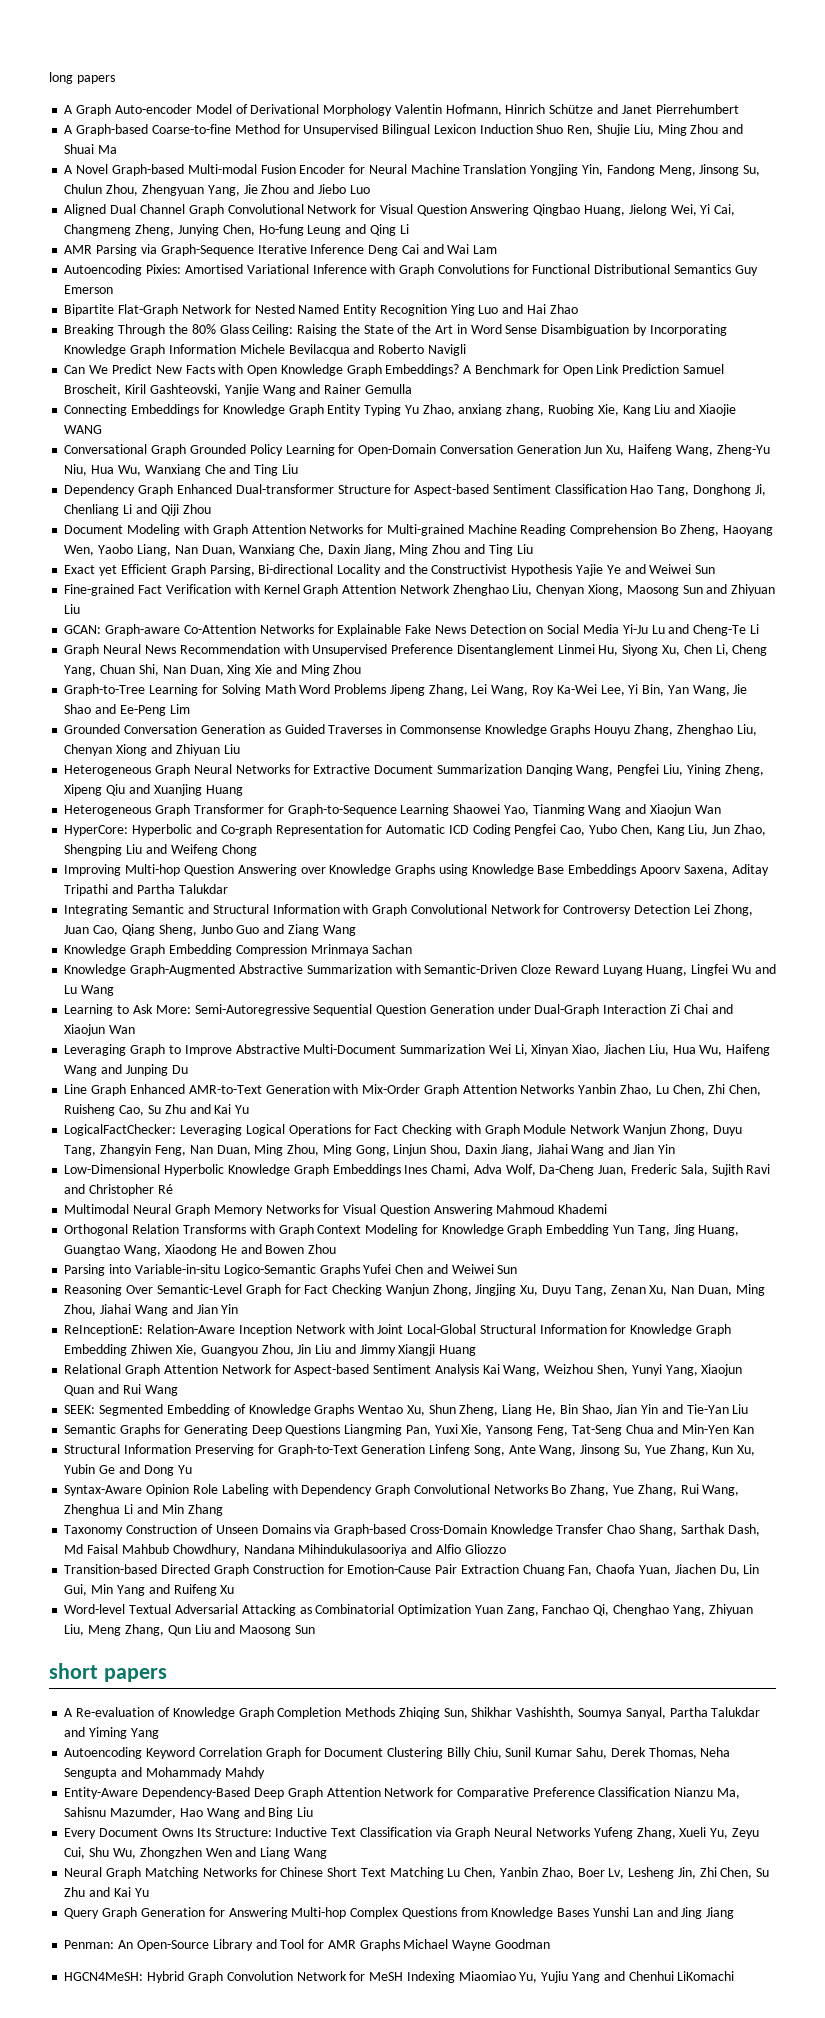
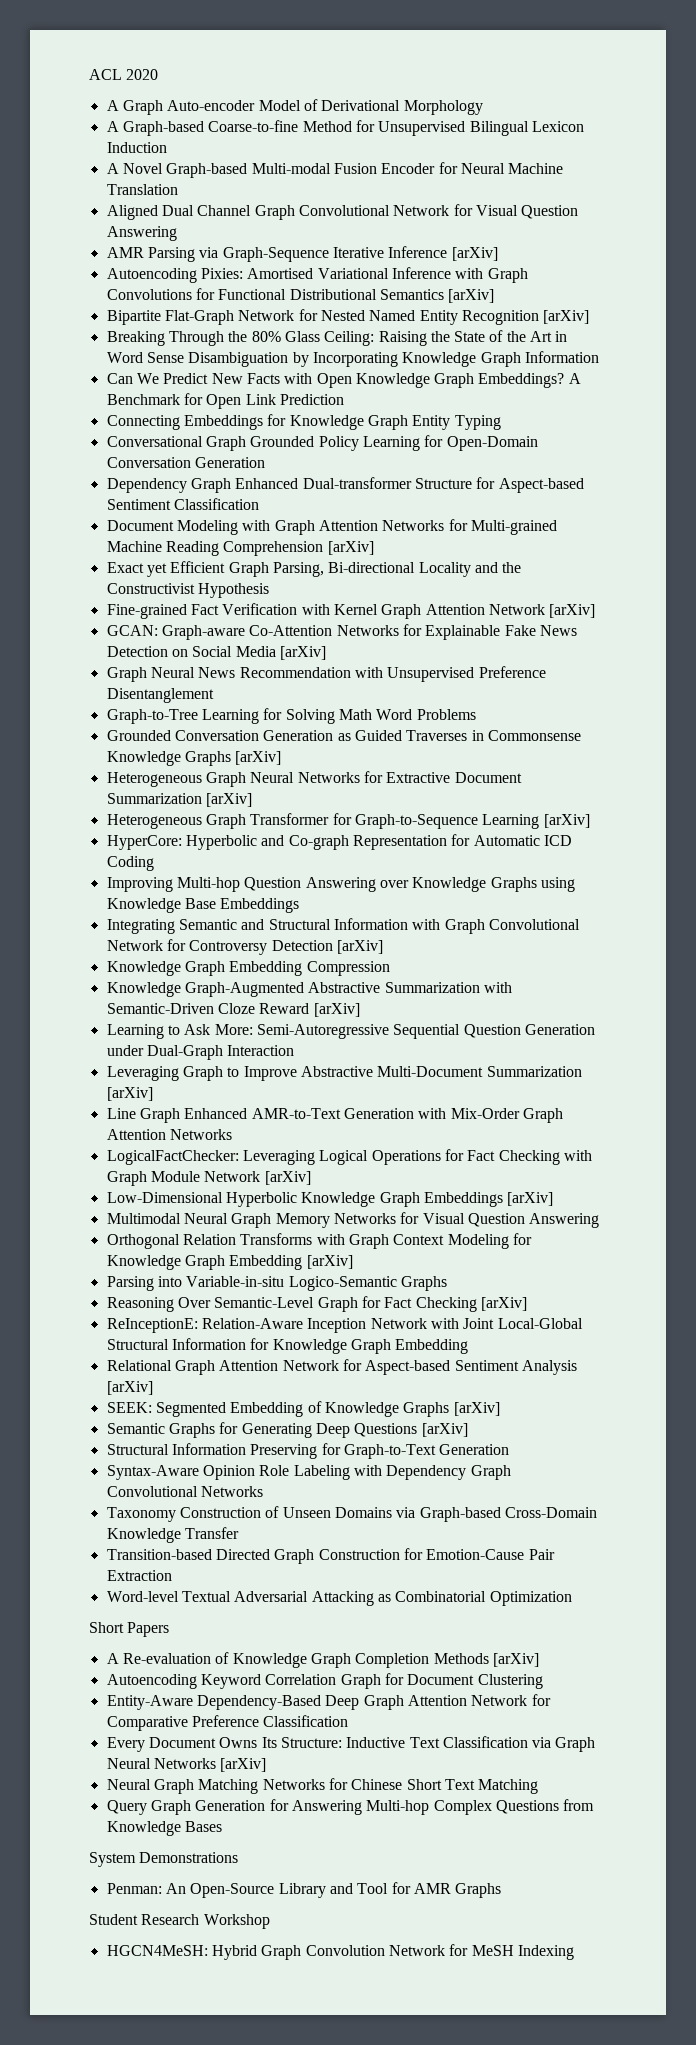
- long papers
+ ACL 2020
- A Graph Auto-encoder Model of Derivational Morphology Valentin Hofmann, Hinrich Schütze and Janet Pierrehumbert
+ A Graph Auto-encoder Model of Derivational Morphology
- A Graph-based Coarse-to-fine Method for Unsupervised Bilingual Lexicon Induction Shuo Ren, Shujie Liu, Ming Zhou and Shuai Ma
+ A Graph-based Coarse-to-fine Method for Unsupervised Bilingual Lexicon Induction
- A Novel Graph-based Multi-modal Fusion Encoder for Neural Machine Translation Yongjing Yin, Fandong Meng, Jinsong Su, Chulun Zhou, Zhengyuan Yang, Jie Zhou and Jiebo Luo
+ A Novel Graph-based Multi-modal Fusion Encoder for Neural Machine Translation
- Aligned Dual Channel Graph Convolutional Network for Visual Question Answering Qingbao Huang, Jielong Wei, Yi Cai, Changmeng Zheng, Junying Chen, Ho-fung Leung and Qing Li
+ Aligned Dual Channel Graph Convolutional Network for Visual Question Answering
- AMR Parsing via Graph-Sequence Iterative Inference Deng Cai and Wai Lam
+ AMR Parsing via Graph-Sequence Iterative Inference [arXiv]
- Autoencoding Pixies: Amortised Variational Inference with Graph Convolutions for Functional Distributional Semantics Guy Emerson
+ Autoencoding Pixies: Amortised Variational Inference with Graph Convolutions for Functional Distributional Semantics [arXiv]
- Bipartite Flat-Graph Network for Nested Named Entity Recognition Ying Luo and Hai Zhao
+ Bipartite Flat-Graph Network for Nested Named Entity Recognition [arXiv]
- Breaking Through the 80% Glass Ceiling: Raising the State of the Art in Word Sense Disambiguation by Incorporating Knowledge Graph Information Michele Bevilacqua and Roberto Navigli
+ Breaking Through the 80% Glass Ceiling: Raising the State of the Art in Word Sense Disambiguation by Incorporating Knowledge Graph Information
- A Benchmark for Open Link Prediction Samuel Broscheit, Kiril Gashteovski, Yanjie Wang and Rainer Gemulla
+ A Benchmark for Open Link Prediction
- Connecting Embeddings for Knowledge Graph Entity Typing Yu Zhao, anxiang zhang, Ruobing Xie, Kang Liu and Xiaojie WANG
+ Connecting Embeddings for Knowledge Graph Entity Typing
- Conversational Graph Grounded Policy Learning for Open-Domain Conversation Generation Jun Xu, Haifeng Wang, Zheng-Yu Niu, Hua Wu, Wanxiang Che and Ting Liu
+ Conversational Graph Grounded Policy Learning for Open-Domain Conversation Generation
- Dependency Graph Enhanced Dual-transformer Structure for Aspect-based Sentiment Classification Hao Tang, Donghong Ji, Chenliang Li and Qiji Zhou
+ Dependency Graph Enhanced Dual-transformer Structure for Aspect-based Sentiment Classification
- Document Modeling with Graph Attention Networks for Multi-grained Machine Reading Comprehension Bo Zheng, Haoyang Wen, Yaobo Liang, Nan Duan, Wanxiang Che, Daxin Jiang, Ming Zhou and Ting Liu
+ Document Modeling with Graph Attention Networks for Multi-grained Machine Reading Comprehension [arXiv]
- Exact yet Efficient Graph Parsing, Bi-directional Locality and the Constructivist Hypothesis Yajie Ye and Weiwei Sun
+ Exact yet Efficient Graph Parsing, Bi-directional Locality and the Constructivist Hypothesis
- Fine-grained Fact Verification with Kernel Graph Attention Network Zhenghao Liu, Chenyan Xiong, Maosong Sun and Zhiyuan Liu
+ Fine-grained Fact Verification with Kernel Graph Attention Network [arXiv]
- GCAN: Graph-aware Co-Attention Networks for Explainable Fake News Detection on Social Media Yi-Ju Lu and Cheng-Te Li
+ GCAN: Graph-aware Co-Attention Networks for Explainable Fake News Detection on Social Media [arXiv]
- Graph Neural News Recommendation with Unsupervised Preference Disentanglement Linmei Hu, Siyong Xu, Chen Li, Cheng Yang, Chuan Shi, Nan Duan, Xing Xie and Ming Zhou
+ Graph Neural News Recommendation with Unsupervised Preference Disentanglement
- Graph-to-Tree Learning for Solving Math Word Problems Jipeng Zhang, Lei Wang, Roy Ka-Wei Lee, Yi Bin, Yan Wang, Jie Shao and Ee-Peng Lim
+ Graph-to-Tree Learning for Solving Math Word Problems
- Grounded Conversation Generation as Guided Traverses in Commonsense Knowledge Graphs Houyu Zhang, Zhenghao Liu, Chenyan Xiong and Zhiyuan Liu
+ Grounded Conversation Generation as Guided Traverses in Commonsense Knowledge Graphs [arXiv]
- Heterogeneous Graph Neural Networks for Extractive Document Summarization Danqing Wang, Pengfei Liu, Yining Zheng, Xipeng Qiu and Xuanjing Huang
+ Heterogeneous Graph Neural Networks for Extractive Document Summarization [arXiv]
- Heterogeneous Graph Transformer for Graph-to-Sequence Learning Shaowei Yao, Tianming Wang and Xiaojun Wan
+ Heterogeneous Graph Transformer for Graph-to-Sequence Learning [arXiv]
- HyperCore: Hyperbolic and Co-graph Representation for Automatic ICD Coding Pengfei Cao, Yubo Chen, Kang Liu, Jun Zhao, Shengping Liu and Weifeng Chong
+ HyperCore: Hyperbolic and Co-graph Representation for Automatic ICD Coding
- Improving Multi-hop Question Answering over Knowledge Graphs using Knowledge Base Embeddings Apoorv Saxena, Aditay Tripathi and Partha Talukdar
+ Improving Multi-hop Question Answering over Knowledge Graphs using Knowledge Base Embeddings
- Integrating Semantic and Structural Information with Graph Convolutional Network for Controversy Detection Lei Zhong, Juan Cao, Qiang Sheng, Junbo Guo and Ziang Wang
+ Integrating Semantic and Structural Information with Graph Convolutional Network for Controversy Detection [arXiv]
- Knowledge Graph Embedding Compression Mrinmaya Sachan
+ Knowledge Graph Embedding Compression
- Knowledge Graph-Augmented Abstractive Summarization with Semantic-Driven Cloze Reward Luyang Huang, Lingfei Wu and Lu Wang
+ Knowledge Graph-Augmented Abstractive Summarization with Semantic-Driven Cloze Reward [arXiv]
- Learning to Ask More: Semi-Autoregressive Sequential Question Generation under Dual-Graph Interaction Zi Chai and Xiaojun Wan
+ Learning to Ask More: Semi-Autoregressive Sequential Question Generation under Dual-Graph Interaction
- Leveraging Graph to Improve Abstractive Multi-Document Summarization Wei Li, Xinyan Xiao, Jiachen Liu, Hua Wu, Haifeng Wang and Junping Du
+ Leveraging Graph to Improve Abstractive Multi-Document Summarization [arXiv]
- Line Graph Enhanced AMR-to-Text Generation with Mix-Order Graph Attention Networks Yanbin Zhao, Lu Chen, Zhi Chen, Ruisheng Cao, Su Zhu and Kai Yu
+ Line Graph Enhanced AMR-to-Text Generation with Mix-Order Graph Attention Networks
- LogicalFactChecker: Leveraging Logical Operations for Fact Checking with Graph Module Network Wanjun Zhong, Duyu Tang, Zhangyin Feng, Nan Duan, Ming Zhou, Ming Gong, Linjun Shou, Daxin Jiang, Jiahai Wang and Jian Yin
+ LogicalFactChecker: Leveraging Logical Operations for Fact Checking with Graph Module Network [arXiv]
- Low-Dimensional Hyperbolic Knowledge Graph Embeddings Ines Chami, Adva Wolf, Da-Cheng Juan, Frederic Sala, Sujith Ravi and Christopher Ré
+ Low-Dimensional Hyperbolic Knowledge Graph Embeddings [arXiv]
- Multimodal Neural Graph Memory Networks for Visual Question Answering Mahmoud Khademi
+ Multimodal Neural Graph Memory Networks for Visual Question Answering
- Orthogonal Relation Transforms with Graph Context Modeling for Knowledge Graph Embedding Yun Tang, Jing Huang, Guangtao Wang, Xiaodong He and Bowen Zhou
+ Orthogonal Relation Transforms with Graph Context Modeling for Knowledge Graph Embedding [arXiv]
- Parsing into Variable-in-situ Logico-Semantic Graphs Yufei Chen and Weiwei Sun
+ Parsing into Variable-in-situ Logico-Semantic Graphs
- Reasoning Over Semantic-Level Graph for Fact Checking Wanjun Zhong, Jingjing Xu, Duyu Tang, Zenan Xu, Nan Duan, Ming Zhou, Jiahai Wang and Jian Yin
+ Reasoning Over Semantic-Level Graph for Fact Checking [arXiv]
- ReInceptionE: Relation-Aware Inception Network with Joint Local-Global Structural Information for Knowledge Graph Embedding Zhiwen Xie, Guangyou Zhou, Jin Liu and Jimmy Xiangji Huang
+ ReInceptionE: Relation-Aware Inception Network with Joint Local-Global Structural Information for Knowledge Graph Embedding
- Relational Graph Attention Network for Aspect-based Sentiment Analysis Kai Wang, Weizhou Shen, Yunyi Yang, Xiaojun Quan and Rui Wang
+ Relational Graph Attention Network for Aspect-based Sentiment Analysis [arXiv]
- SEEK: Segmented Embedding of Knowledge Graphs Wentao Xu, Shun Zheng, Liang He, Bin Shao, Jian Yin and Tie-Yan Liu
+ SEEK: Segmented Embedding of Knowledge Graphs [arXiv]
- Semantic Graphs for Generating Deep Questions Liangming Pan, Yuxi Xie, Yansong Feng, Tat-Seng Chua and Min-Yen Kan
+ Semantic Graphs for Generating Deep Questions [arXiv]
- Structural Information Preserving for Graph-to-Text Generation Linfeng Song, Ante Wang, Jinsong Su, Yue Zhang, Kun Xu, Yubin Ge and Dong Yu
+ Structural Information Preserving for Graph-to-Text Generation
- Syntax-Aware Opinion Role Labeling with Dependency Graph Convolutional Networks Bo Zhang, Yue Zhang, Rui Wang, Zhenghua Li and Min Zhang
+ Syntax-Aware Opinion Role Labeling with Dependency Graph Convolutional Networks
- Taxonomy Construction of Unseen Domains via Graph-based Cross-Domain Knowledge Transfer Chao Shang, Sarthak Dash, Md Faisal Mahbub Chowdhury, Nandana Mihindukulasooriya and Alfio Gliozzo
+ Taxonomy Construction of Unseen Domains via Graph-based Cross-Domain Knowledge Transfer
- Transition-based Directed Graph Construction for Emotion-Cause Pair Extraction Chuang Fan, Chaofa Yuan, Jiachen Du, Lin Gui, Min Yang and Ruifeng Xu
+ Transition-based Directed Graph Construction for Emotion-Cause Pair Extraction
- Word-level Textual Adversarial Attacking as Combinatorial Optimization Yuan Zang, Fanchao Qi, Chenghao Yang, Zhiyuan Liu, Meng Zhang, Qun Liu and Maosong Sun
- short papers
+ Word-level Textual Adversarial Attacking as Combinatorial Optimization
+ Short Papers
- A Re-evaluation of Knowledge Graph Completion Methods Zhiqing Sun, Shikhar Vashishth, Soumya Sanyal, Partha Talukdar and Yiming Yang
+ A Re-evaluation of Knowledge Graph Completion Methods [arXiv]
- Autoencoding Keyword Correlation Graph for Document Clustering Billy Chiu, Sunil Kumar Sahu, Derek Thomas, Neha Sengupta and Mohammady Mahdy
+ Autoencoding Keyword Correlation Graph for Document Clustering
- Entity-Aware Dependency-Based Deep Graph Attention Network for Comparative Preference Classification Nianzu Ma, Sahisnu Mazumder, Hao Wang and Bing Liu
+ Entity-Aware Dependency-Based Deep Graph Attention Network for Comparative Preference Classification
- Every Document Owns Its Structure: Inductive Text Classification via Graph Neural Networks Yufeng Zhang, Xueli Yu, Zeyu Cui, Shu Wu, Zhongzhen Wen and Liang Wang
+ Every Document Owns Its Structure: Inductive Text Classification via Graph Neural Networks [arXiv]
- Neural Graph Matching Networks for Chinese Short Text Matching Lu Chen, Yanbin Zhao, Boer Lv, Lesheng Jin, Zhi Chen, Su Zhu and Kai Yu
+ Neural Graph Matching Networks for Chinese Short Text Matching
- Query Graph Generation for Answering Multi-hop Complex Questions from Knowledge Bases Yunshi Lan and Jing Jiang
+ Query Graph Generation for Answering Multi-hop Complex Questions from Knowledge Bases
+ System Demonstrations
- Penman: An Open-Source Library and Tool for AMR Graphs Michael Wayne Goodman
+ Penman: An Open-Source Library and Tool for AMR Graphs
+ Student Research Workshop
- HGCN4MeSH: Hybrid Graph Convolution Network for MeSH Indexing Miaomiao Yu, Yujiu Yang and Chenhui LiKomachi
+ HGCN4MeSH: Hybrid Graph Convolution Network for MeSH Indexing

